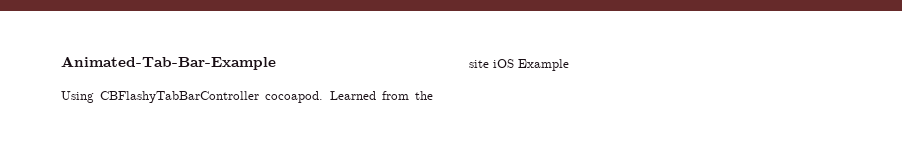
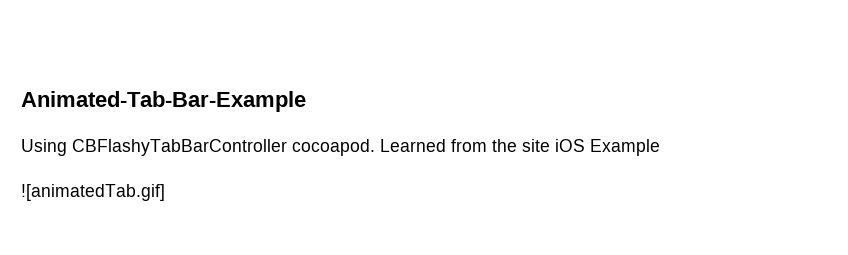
+ ![animatedTab.gif]

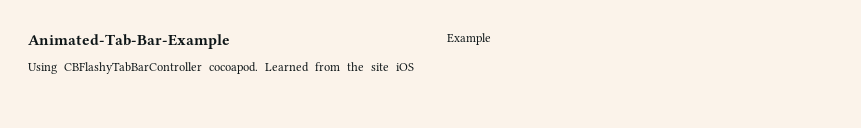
- ![animatedTab.gif]

